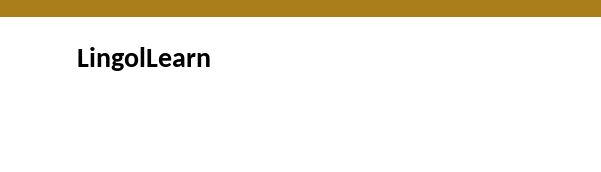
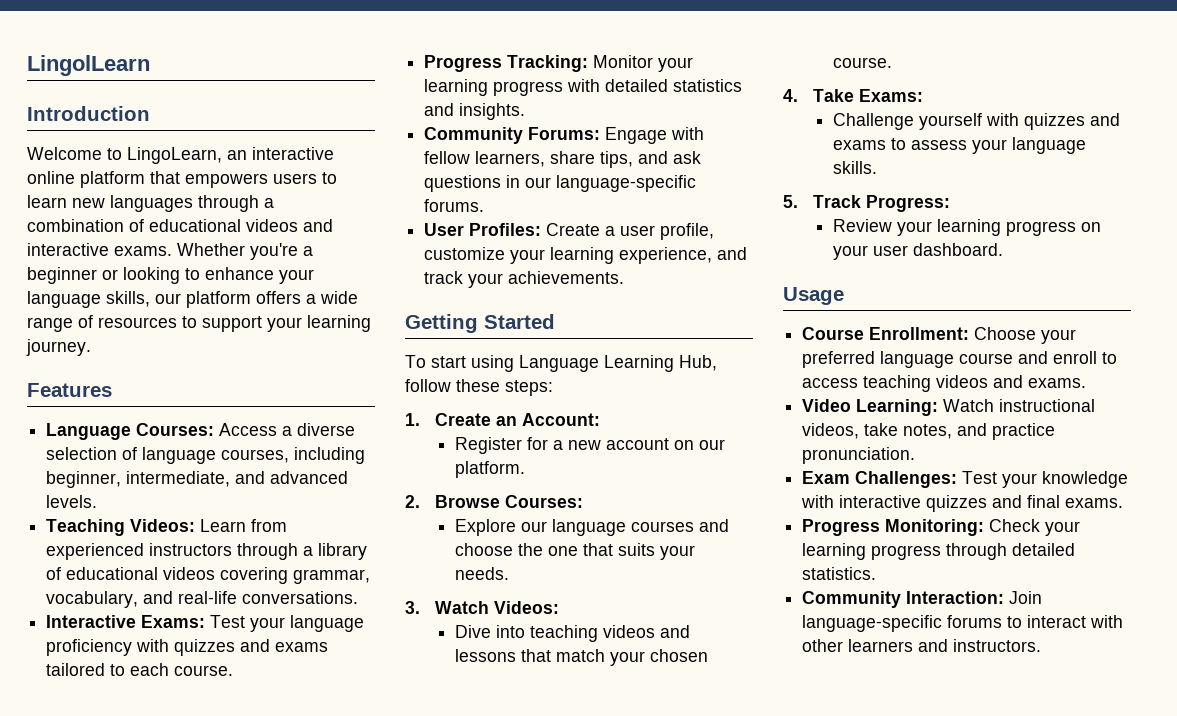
+ Introduction
+ Welcome to LingoLearn, an interactive online platform that empowers users to learn new languages through a combination of educational videos and interactive exams. Whether you're a beginner or looking to enhance your language skills, our platform offers a wide range of resources to support your learning journey.
+ Features
+ Language Courses: Access a diverse selection of language courses, including beginner, intermediate, and advanced levels.
+ Teaching Videos: Learn from experienced instructors through a library of educational videos covering grammar, vocabulary, and real-life conversations.
+ Interactive Exams: Test your language proficiency with quizzes and exams tailored to each course.
+ Progress Tracking: Monitor your learning progress with detailed statistics and insights.
+ Community Forums: Engage with fellow learners, share tips, and ask questions in our language-specific forums.
+ User Profiles: Create a user profile, customize your learning experience, and track your achievements.
+ Getting Started
+ To start using Language Learning Hub, follow these steps:
+ 1. Create an Account:
+ Register for a new account on our platform.
+ 2. Browse Courses:
+ Explore our language courses and choose the one that suits your needs.
+ 3. Watch Videos:
+ Dive into teaching videos and lessons that match your chosen course.
+ 4. Take Exams:
+ Challenge yourself with quizzes and exams to assess your language skills.
+ 5. Track Progress:
+ Review your learning progress on your user dashboard.
+ Usage
+ Course Enrollment: Choose your preferred language course and enroll to access teaching videos and exams.
+ Video Learning: Watch instructional videos, take notes, and practice pronunciation.
+ Exam Challenges: Test your knowledge with interactive quizzes and final exams.
+ Progress Monitoring: Check your learning progress through detailed statistics.
+ Community Interaction: Join language-specific forums to interact with other learners and instructors.

